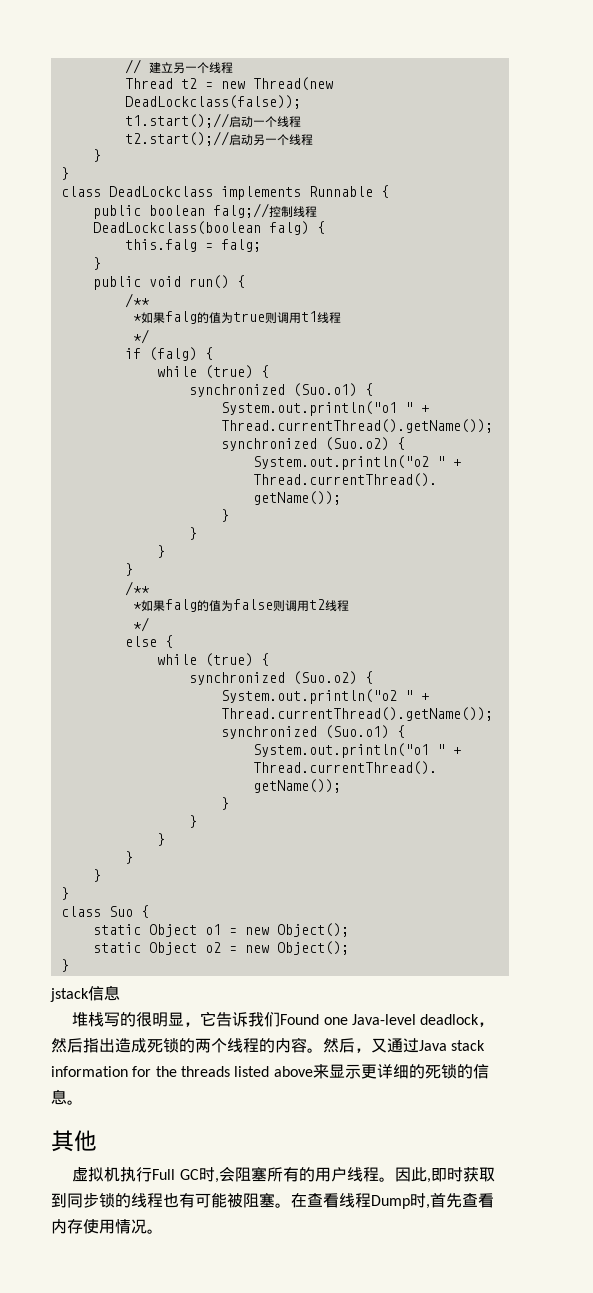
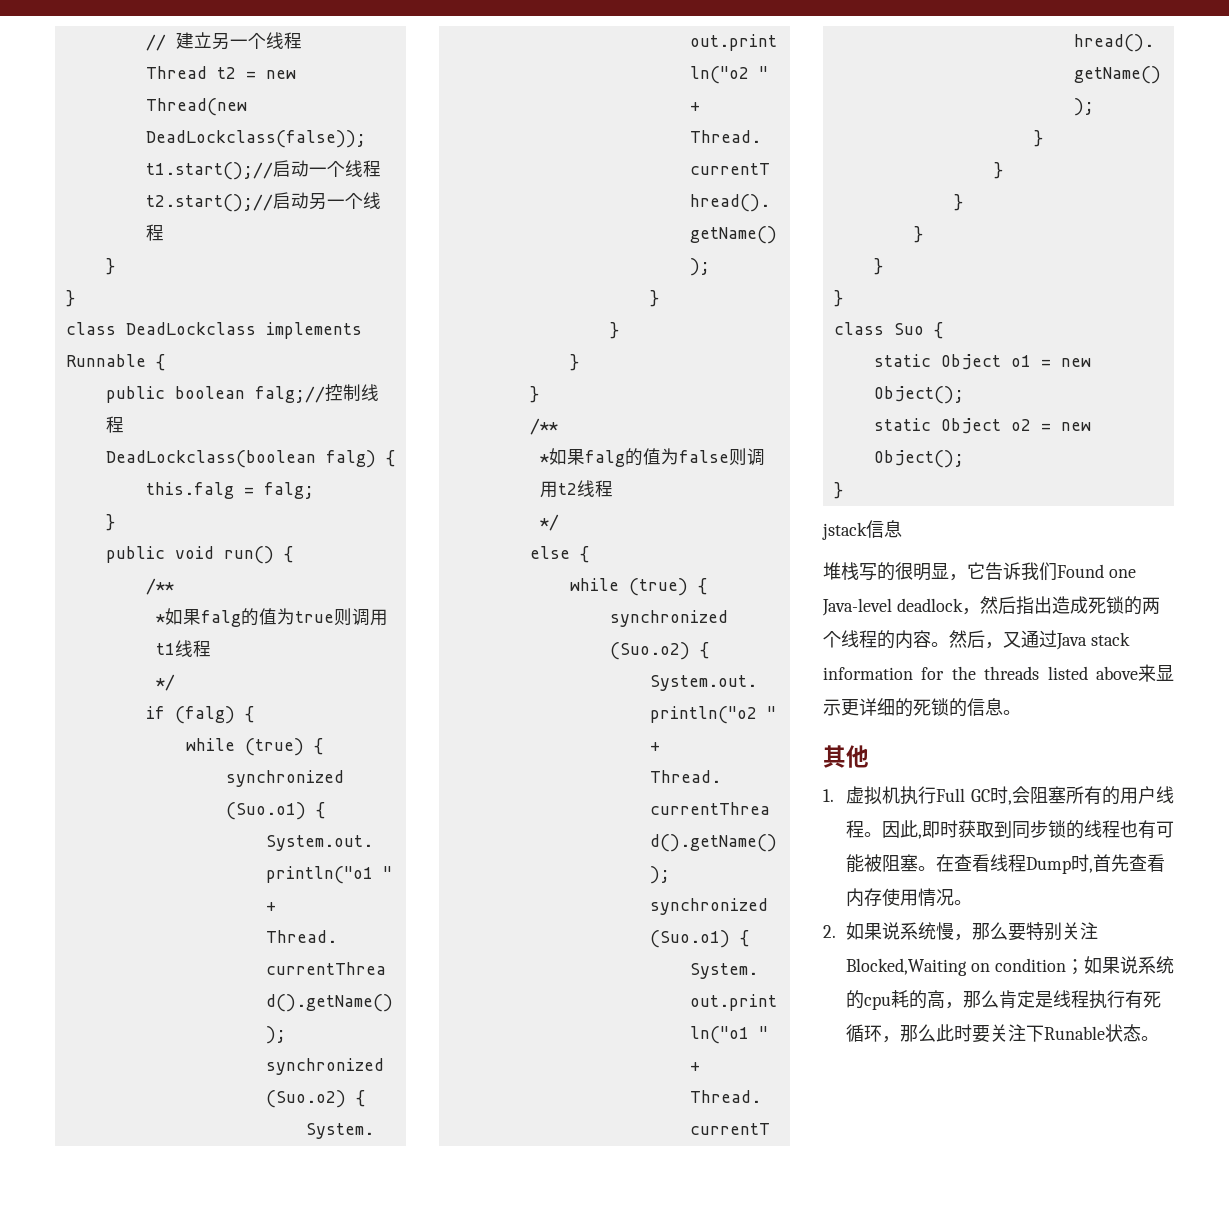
- 虚拟机执行Full GC时,会阻塞所有的用户线程。
+ 1.虚拟机执行Full GC时,会阻塞所有的用户线程。
+ 2.如果说系统慢，那么要特别关注Blocked,Waiting on condition；如果说系统的cpu耗的高，那么肯定是线程执行有死循环，那么此时要关注下Runable状态。

